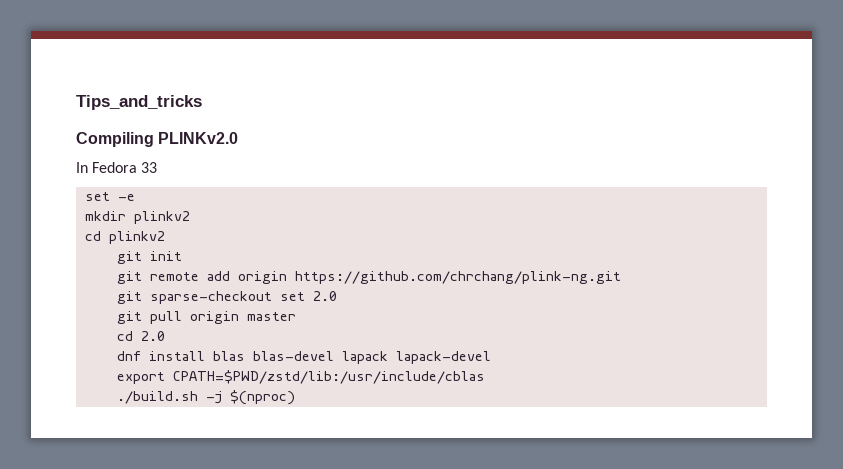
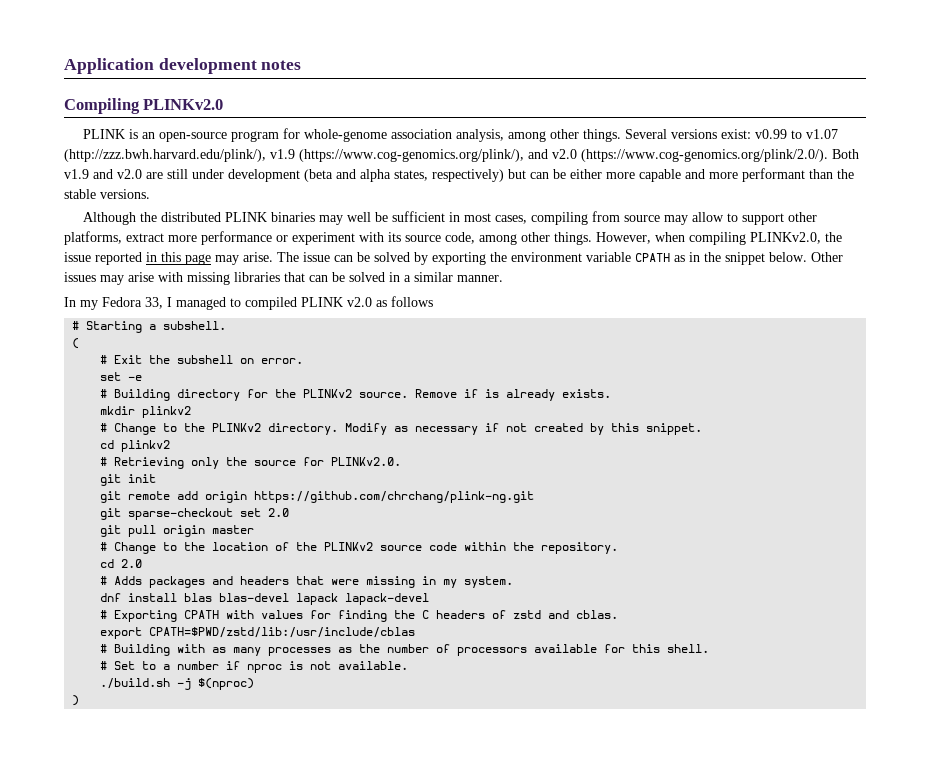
- Tips_and_tricks
+ Application development notes
- In Fedora 33
+ PLINK is an open-source program for whole-genome association analysis, among other things. Several versions exist: v0.99 to v1.07 (http://zzz.bwh.harvard.edu/plink/), v1.9 (https://www.cog-genomics.org/plink/), and v2.0 (https://www.cog-genomics.org/plink/2.0/). Both v1.9 and v2.0 are still under development (beta and alpha states, respectively) but can be either more capable and more performant than the stable versions.
+ Although the distributed PLINK binaries may well be sufficient in most cases, compiling from source may allow to support other platforms, extract more performance or experiment with its source code, among other things. However, when compiling PLINKv2.0, the issue reported in this page may arise. The issue can be solved by exporting the environment variable CPATH as in the snippet below. Other issues may arise with missing libraries that can be solved in a similar manner.
+ In my Fedora 33, I managed to compiled PLINK v2.0 as follows
+ # Starting a subshell.
+ (
+ # Exit the subshell on error.
  set -e
+ # Building directory for the PLINKv2 source. Remove if is already exists.
  mkdir plinkv2
+ # Change to the PLINKv2 directory. Modify as necessary if not created by this snippet.
  cd plinkv2
+ # Retrieving only the source for PLINKv2.0.
+ # Change to the location of the PLINKv2 source code within the repository.
  cd 2.0
+ # Adds packages and headers that were missing in my system.
+ # Exporting CPATH with values for finding the C headers of zstd and cblas.
  export CPATH=$PWD/zstd/lib:/usr/include/cblas
+ # Building with as many processes as the number of processors available for this shell.
+ # Set to a number if nproc is not available.
+ )

